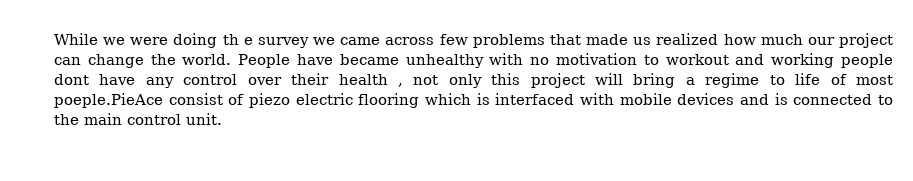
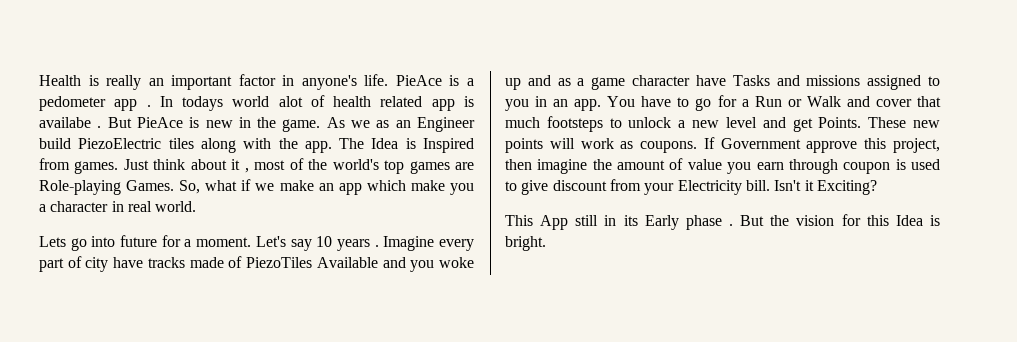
- While we were doing th e survey we came across few problems that made us realized how much our project can change the world. People have became unhealthy with no motivation to workout and working people dont have any control over their health , not only this project will bring a regime to life of most poeple.PieAce consist of piezo electric flooring which is interfaced with mobile devices and is connected to the main control unit.
+ Health is really an important factor in anyone's life. PieAce is a pedometer app . In todays world alot of health related app is availabe . But PieAce is new in the game. As we as an Engineer build PiezoElectric tiles along with the app. The Idea is Inspired from games. Just think about it , most of the world's top games are Role-playing Games. So, what if we make an app which make you a character in real world.
+ Lets go into future for a moment. Let's say 10 years . Imagine every part of city have tracks made of PiezoTiles Available and you woke up and as a game character have Tasks and missions assigned to you in an app. You have to go for a Run or Walk and cover that much footsteps to unlock a new level and get Points. These new points will work as coupons. If Government approve this project, then imagine the amount of value you earn through coupon is used to give discount from your Electricity bill. Isn't it Exciting?
+ This App still in its Early phase . But the vision for this Idea is bright.

